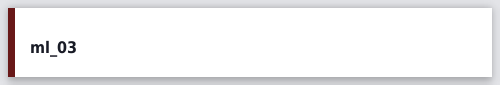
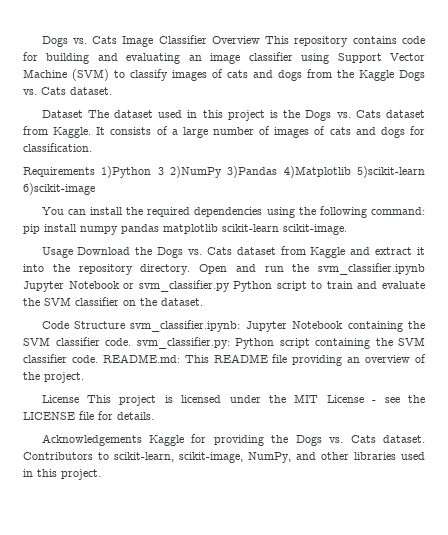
- ml_03
+ Dogs vs. Cats Image Classifier Overview This repository contains code for building and evaluating an image classifier using Support Vector Machine (SVM) to classify images of cats and dogs from the Kaggle Dogs vs. Cats dataset.
+ Dataset The dataset used in this project is the Dogs vs. Cats dataset from Kaggle. It consists of a large number of images of cats and dogs for classification.
+ Requirements 1)Python 3 2)NumPy 3)Pandas 4)Matplotlib 5)scikit-learn 6)scikit-image
+ You can install the required dependencies using the following command: pip install numpy pandas matplotlib scikit-learn scikit-image.
+ Usage Download the Dogs vs. Cats dataset from Kaggle and extract it into the repository directory. Open and run the svm_classifier.ipynb Jupyter Notebook or svm_classifier.py Python script to train and evaluate the SVM classifier on the dataset.
+ Code Structure svm_classifier.ipynb: Jupyter Notebook containing the SVM classifier code. svm_classifier.py: Python script containing the SVM classifier code. README.md: This README file providing an overview of the project.
+ License This project is licensed under the MIT License - see the LICENSE file for details.
+ Acknowledgements Kaggle for providing the Dogs vs. Cats dataset. Contributors to scikit-learn, scikit-image, NumPy, and other libraries used in this project.

